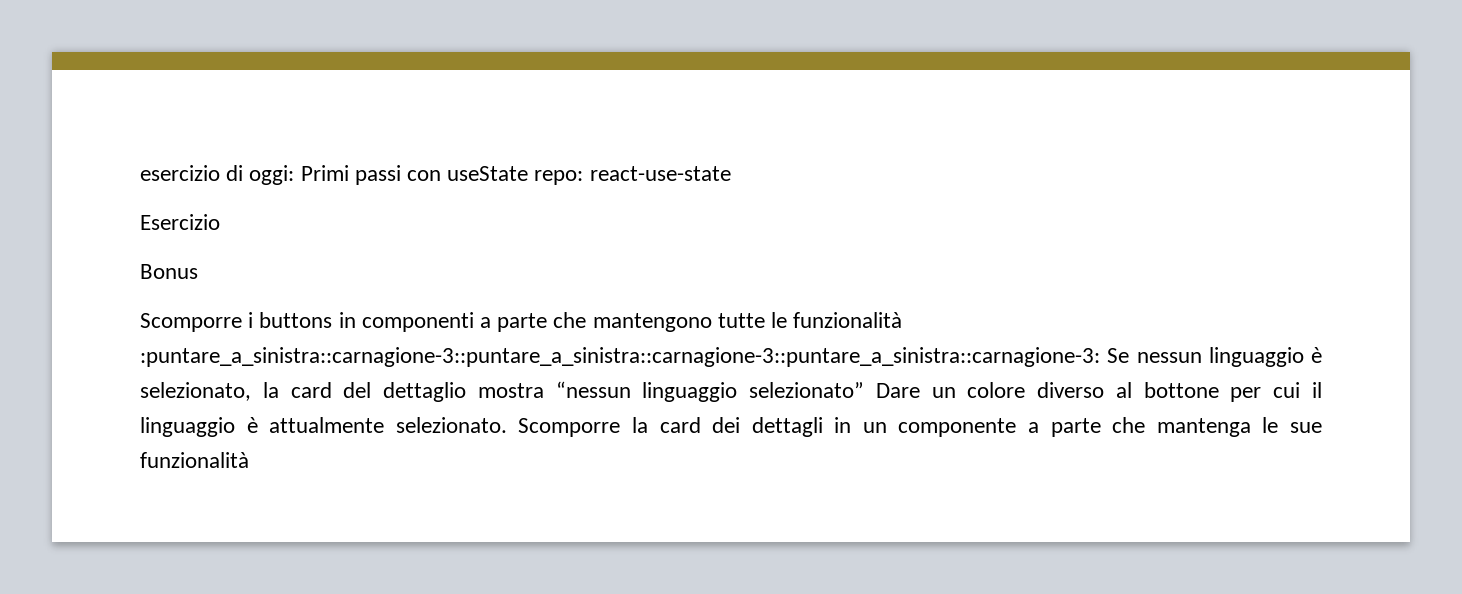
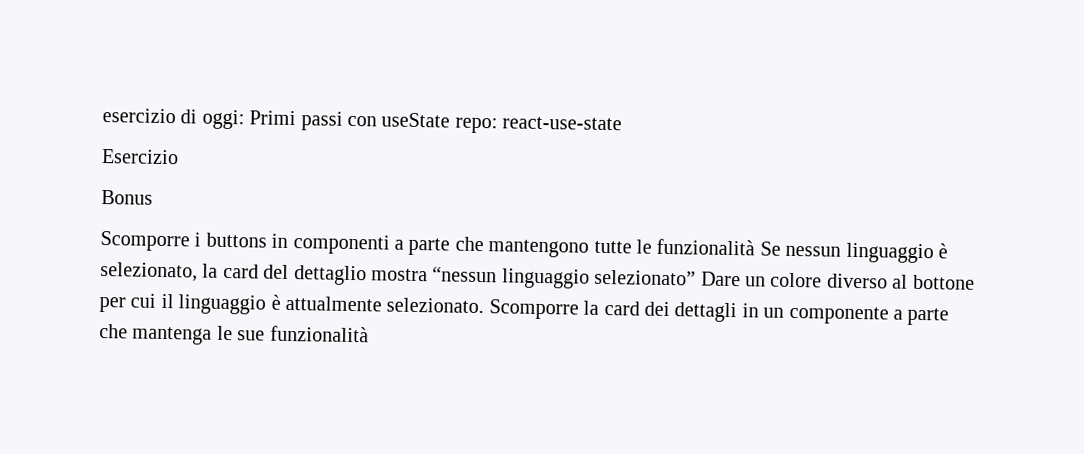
- Scomporre i buttons in componenti a parte che mantengono tutte le funzionalità :puntare_a_sinistra::carnagione-3::puntare_a_sinistra::carnagione-3::puntare_a_sinistra::carnagione-3: Se nessun linguaggio è selezionato, la card del dettaglio mostra “nessun linguaggio selezionato” Dare un colore diverso al bottone per cui il linguaggio è attualmente selezionato.
+ Scomporre i buttons in componenti a parte che mantengono tutte le funzionalità Se nessun linguaggio è selezionato, la card del dettaglio mostra “nessun linguaggio selezionato” Dare un colore diverso al bottone per cui il linguaggio è attualmente selezionato.

